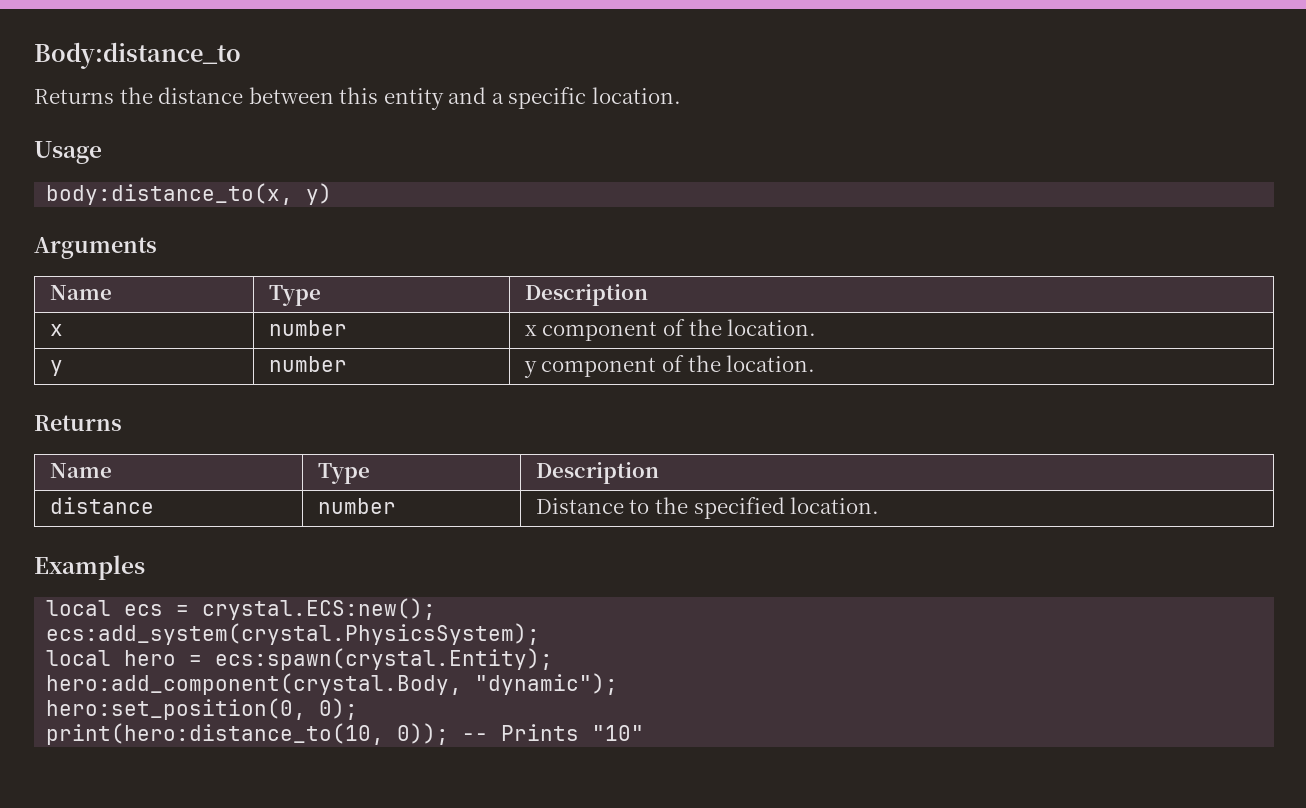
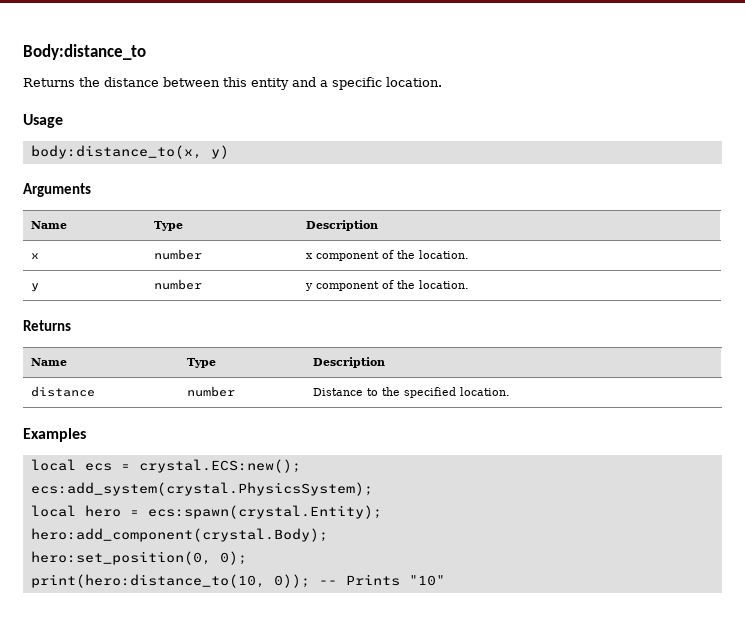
- hero:add_component(crystal.Body, "dynamic");
+ hero:add_component(crystal.Body);

